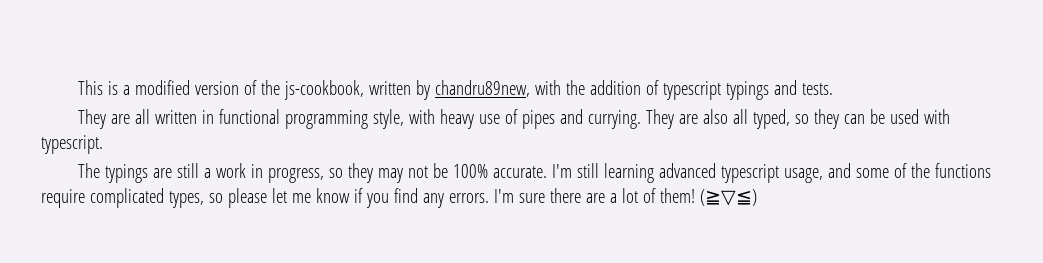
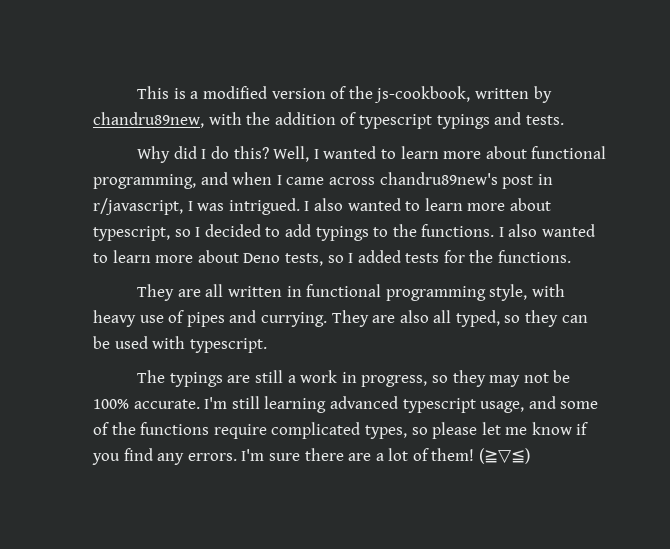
+ Why did I do this? Well, I wanted to learn more about functional programming, and when I came across chandru89new's post in r/javascript, I was intrigued. I also wanted to learn more about typescript, so I decided to add typings to the functions. I also wanted to learn more about Deno tests, so I added tests for the functions.

